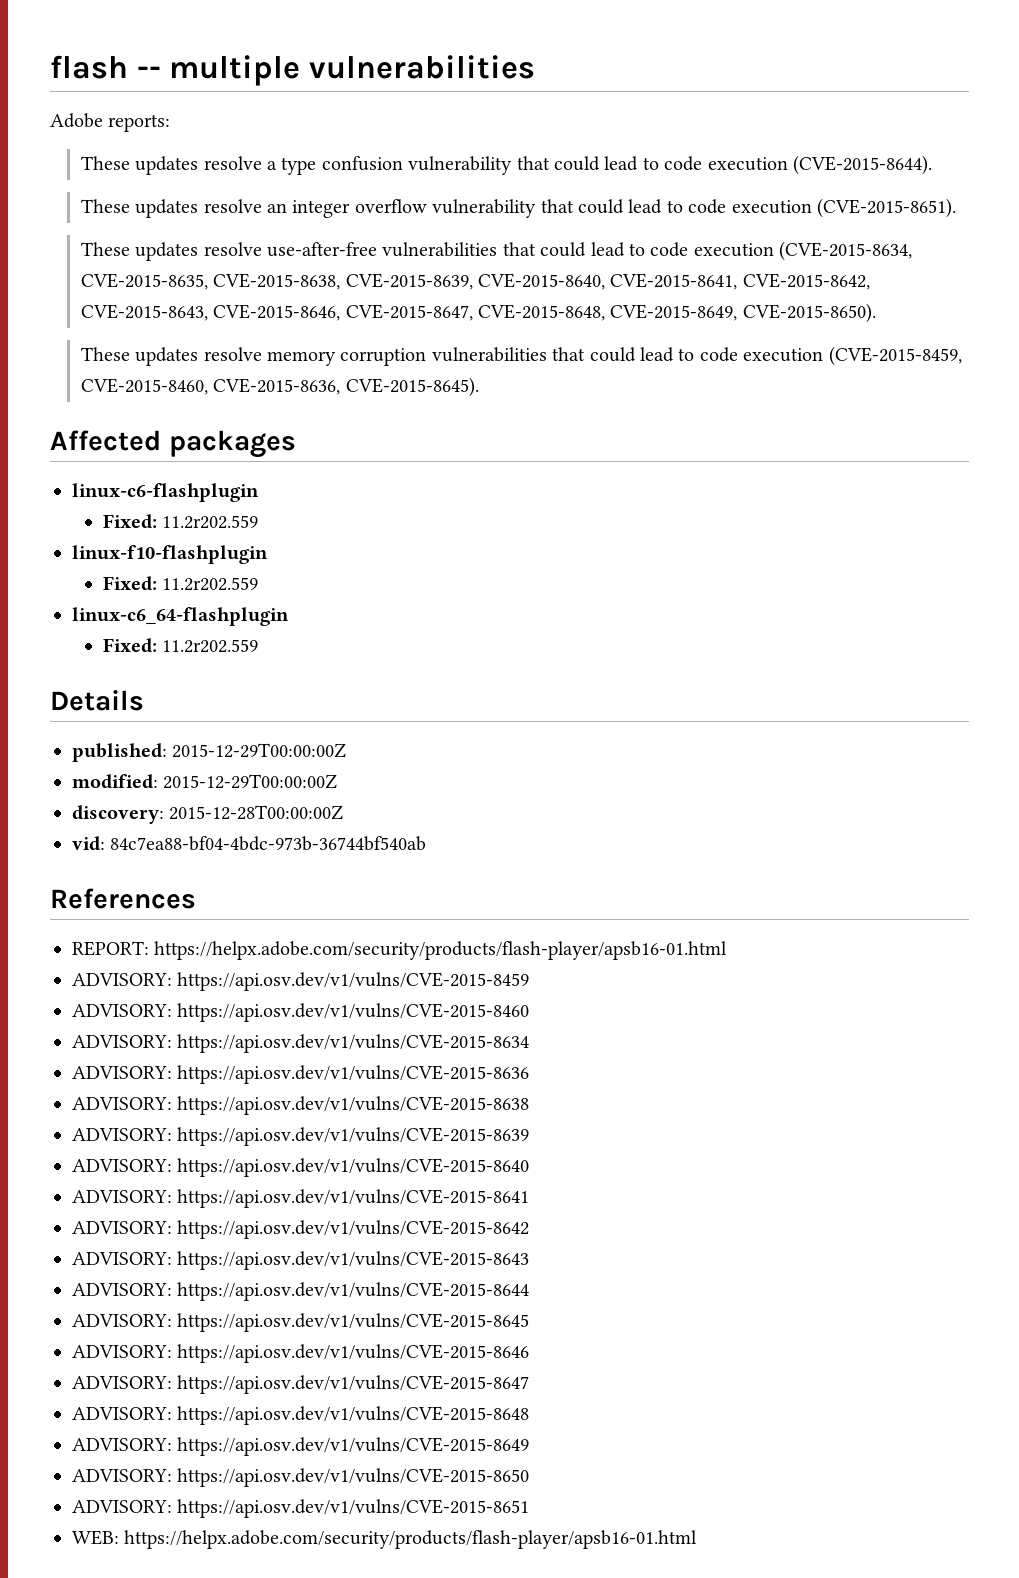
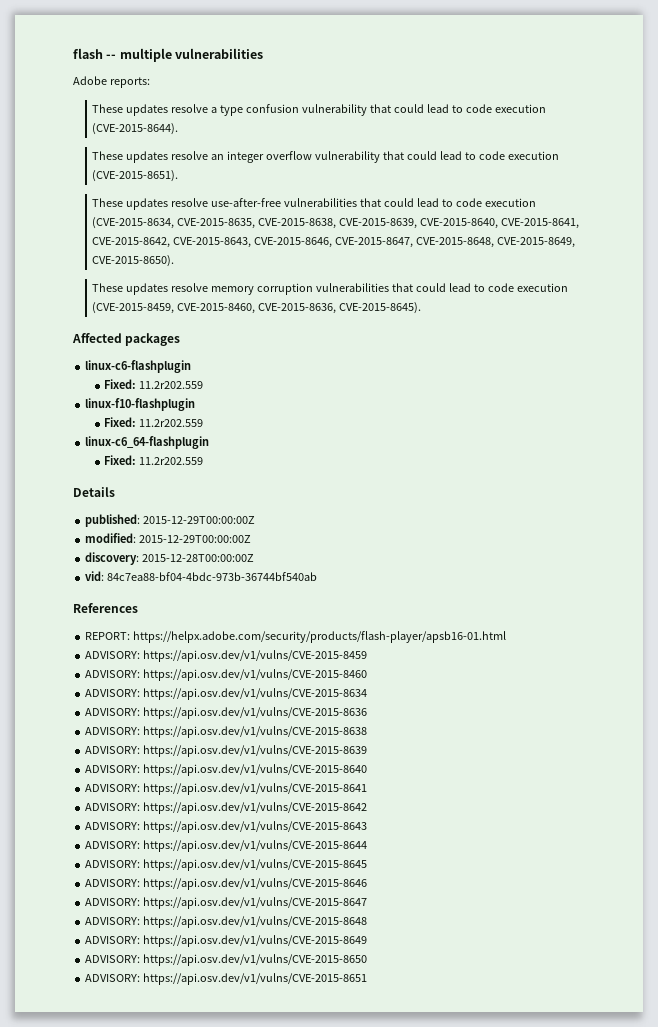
- WEB: https://helpx.adobe.com/security/products/flash-player/apsb16-01.html

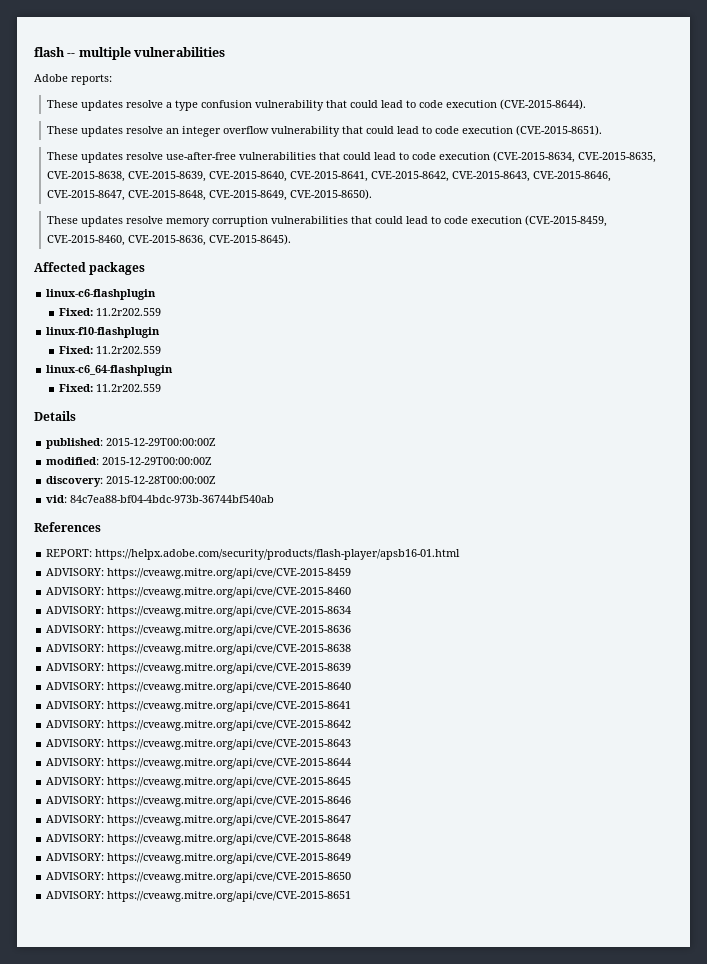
- ADVISORY: https://api.osv.dev/v1/vulns/CVE-2015-8459
- ADVISORY: https://api.osv.dev/v1/vulns/CVE-2015-8460
- ADVISORY: https://api.osv.dev/v1/vulns/CVE-2015-8634
- ADVISORY: https://api.osv.dev/v1/vulns/CVE-2015-8636
- ADVISORY: https://api.osv.dev/v1/vulns/CVE-2015-8638
- ADVISORY: https://api.osv.dev/v1/vulns/CVE-2015-8639
- ADVISORY: https://api.osv.dev/v1/vulns/CVE-2015-8640
- ADVISORY: https://api.osv.dev/v1/vulns/CVE-2015-8641
- ADVISORY: https://api.osv.dev/v1/vulns/CVE-2015-8642
- ADVISORY: https://api.osv.dev/v1/vulns/CVE-2015-8643
- ADVISORY: https://api.osv.dev/v1/vulns/CVE-2015-8644
- ADVISORY: https://api.osv.dev/v1/vulns/CVE-2015-8645
- ADVISORY: https://api.osv.dev/v1/vulns/CVE-2015-8646
- ADVISORY: https://api.osv.dev/v1/vulns/CVE-2015-8647
- ADVISORY: https://api.osv.dev/v1/vulns/CVE-2015-8648
- ADVISORY: https://api.osv.dev/v1/vulns/CVE-2015-8649
- ADVISORY: https://api.osv.dev/v1/vulns/CVE-2015-8650
- ADVISORY: https://api.osv.dev/v1/vulns/CVE-2015-8651
+ ADVISORY: https://cveawg.mitre.org/api/cve/CVE-2015-8459
+ ADVISORY: https://cveawg.mitre.org/api/cve/CVE-2015-8460
+ ADVISORY: https://cveawg.mitre.org/api/cve/CVE-2015-8634
+ ADVISORY: https://cveawg.mitre.org/api/cve/CVE-2015-8636
+ ADVISORY: https://cveawg.mitre.org/api/cve/CVE-2015-8638
+ ADVISORY: https://cveawg.mitre.org/api/cve/CVE-2015-8639
+ ADVISORY: https://cveawg.mitre.org/api/cve/CVE-2015-8640
+ ADVISORY: https://cveawg.mitre.org/api/cve/CVE-2015-8641
+ ADVISORY: https://cveawg.mitre.org/api/cve/CVE-2015-8642
+ ADVISORY: https://cveawg.mitre.org/api/cve/CVE-2015-8643
+ ADVISORY: https://cveawg.mitre.org/api/cve/CVE-2015-8644
+ ADVISORY: https://cveawg.mitre.org/api/cve/CVE-2015-8645
+ ADVISORY: https://cveawg.mitre.org/api/cve/CVE-2015-8646
+ ADVISORY: https://cveawg.mitre.org/api/cve/CVE-2015-8647
+ ADVISORY: https://cveawg.mitre.org/api/cve/CVE-2015-8648
+ ADVISORY: https://cveawg.mitre.org/api/cve/CVE-2015-8649
+ ADVISORY: https://cveawg.mitre.org/api/cve/CVE-2015-8650
+ ADVISORY: https://cveawg.mitre.org/api/cve/CVE-2015-8651

